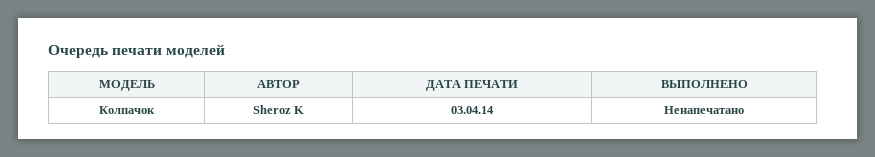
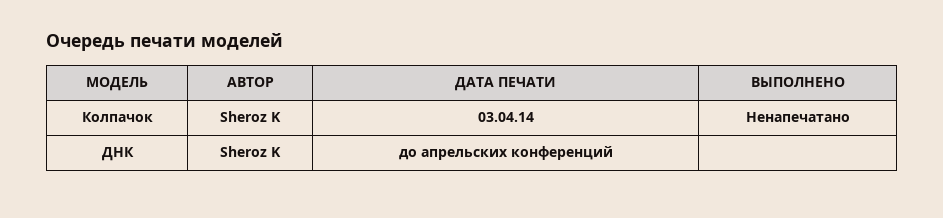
+ ДНК | Sheroz K | до апрельских конференций |

